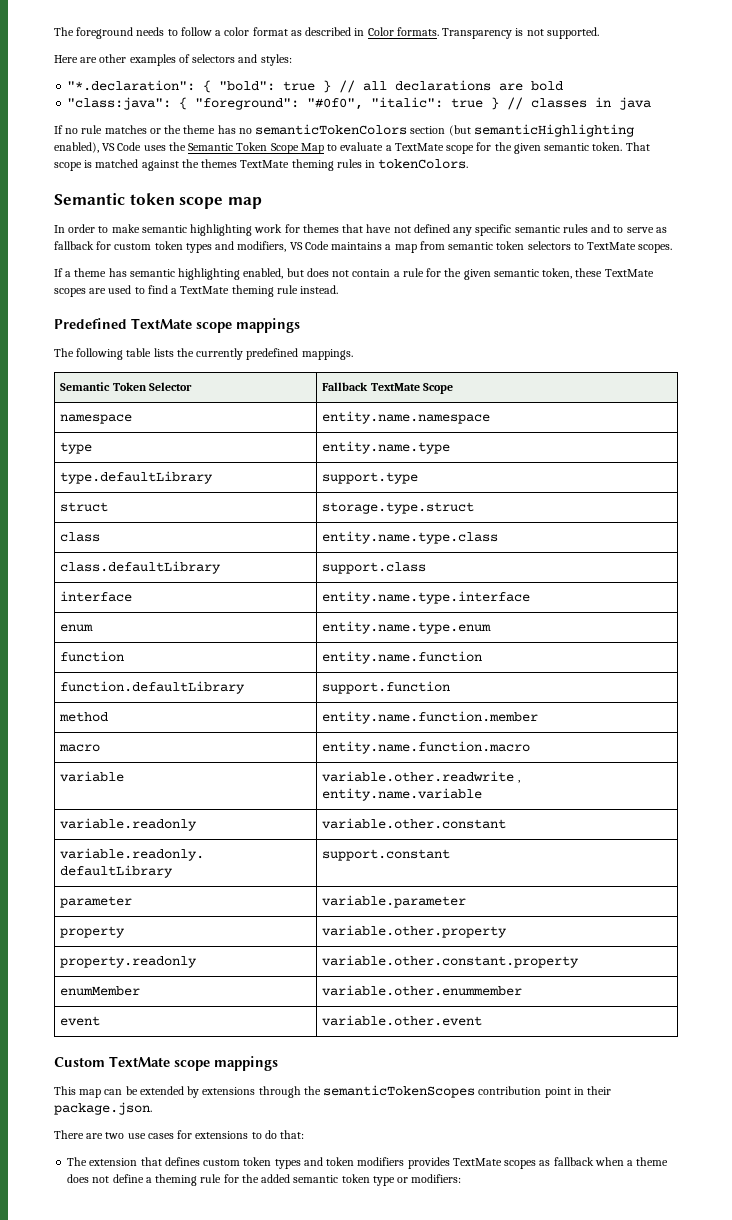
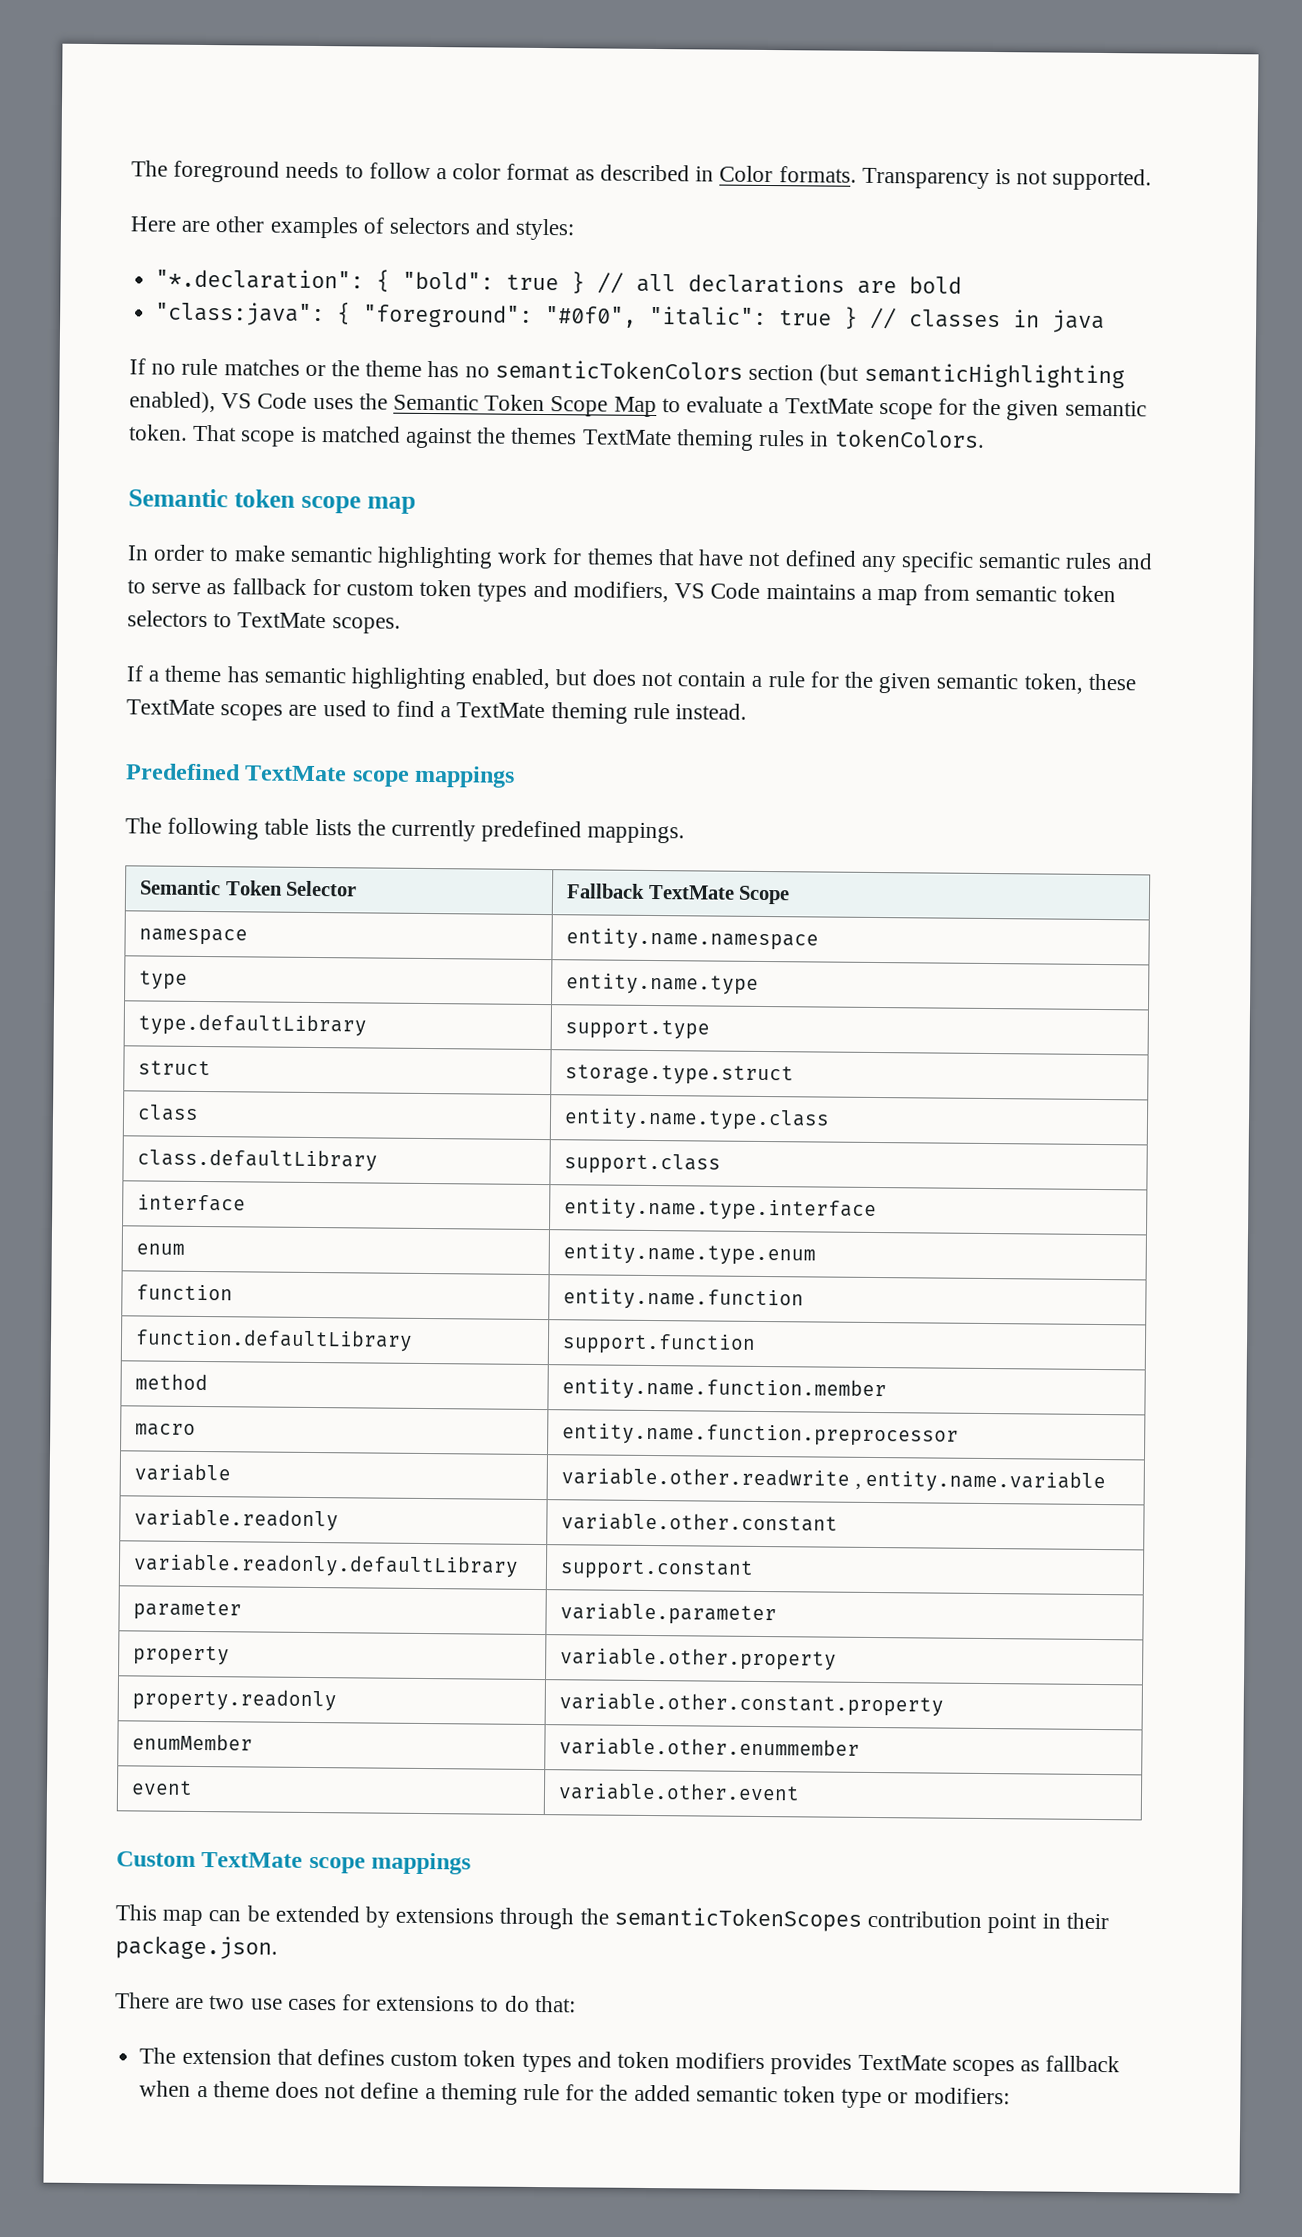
- macro | entity.name.function.macro
+ macro | entity.name.function.preprocessor

